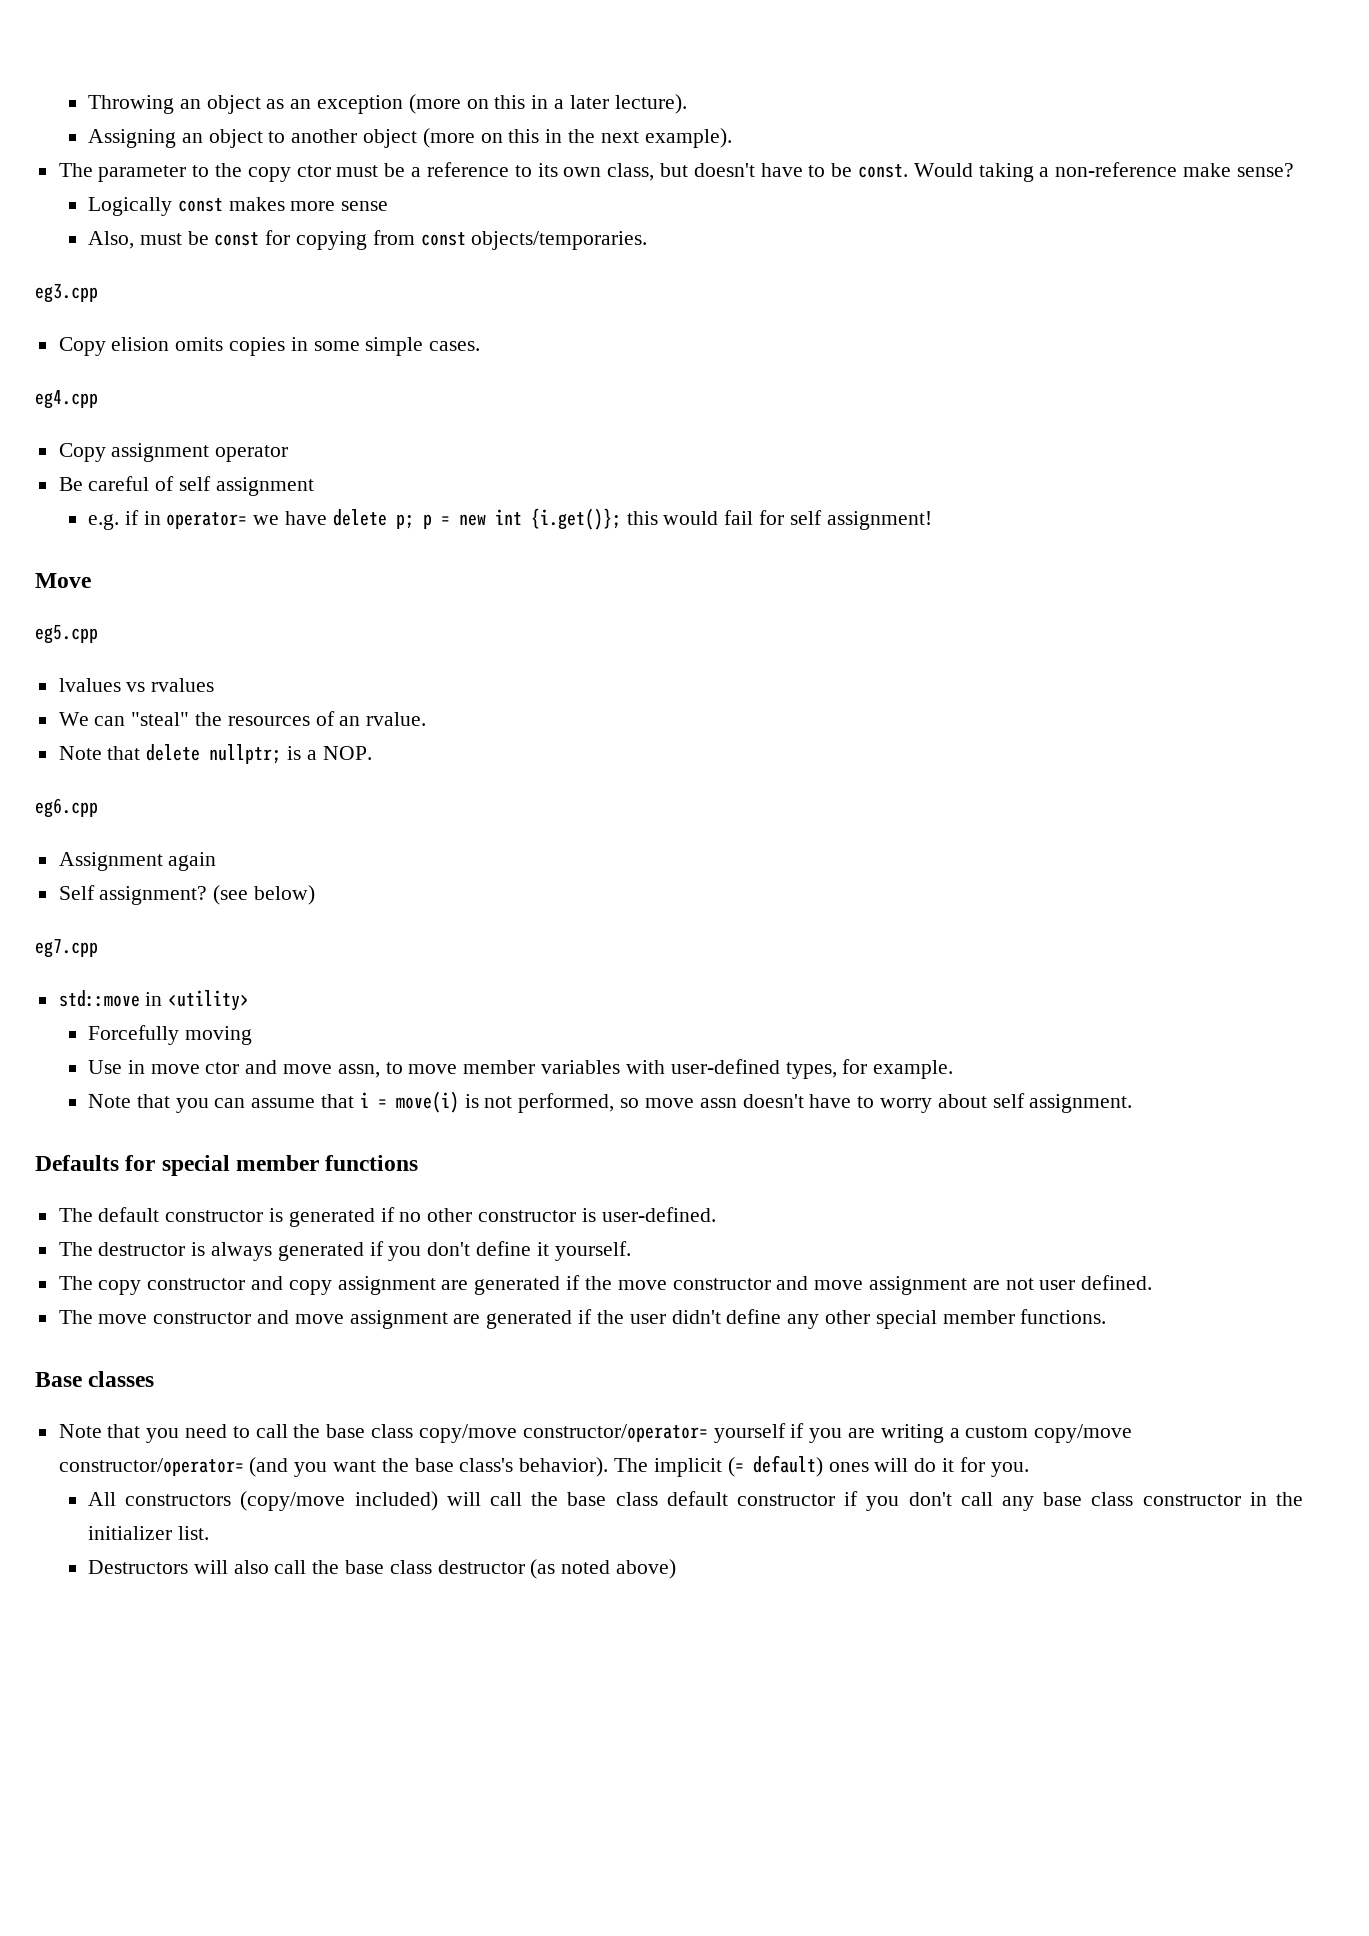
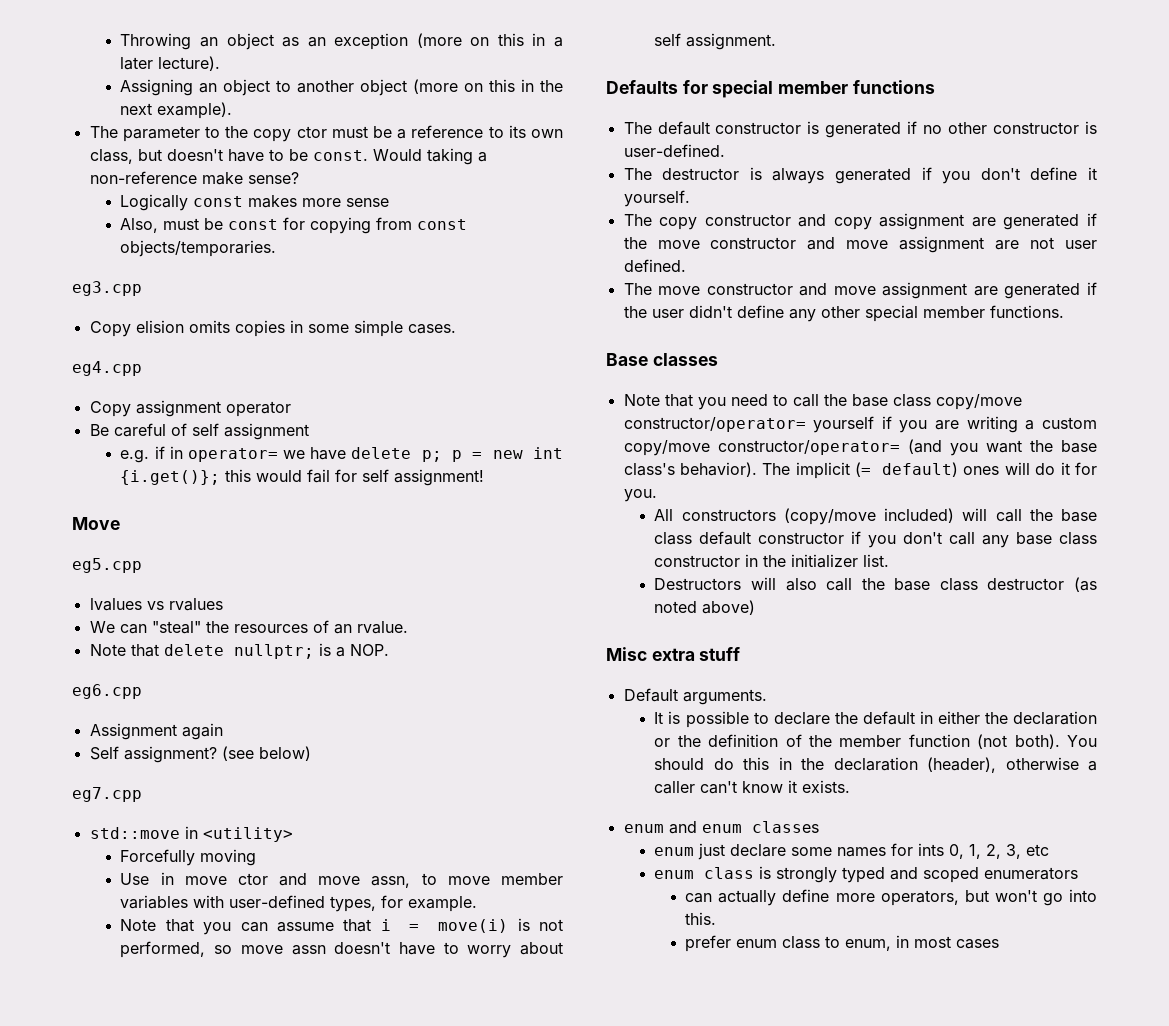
+ Misc extra stuff
+ Default arguments.
+ It is possible to declare the default in either the declaration or the definition of the member function (not both). You should do this in the declaration (header), otherwise a caller can't know it exists.
+ enum and enum classes
+ enum just declare some names for ints 0, 1, 2, 3, etc
+ enum class is strongly typed and scoped enumerators
+ can actually define more operators, but won't go into this.
+ prefer enum class to enum, in most cases

